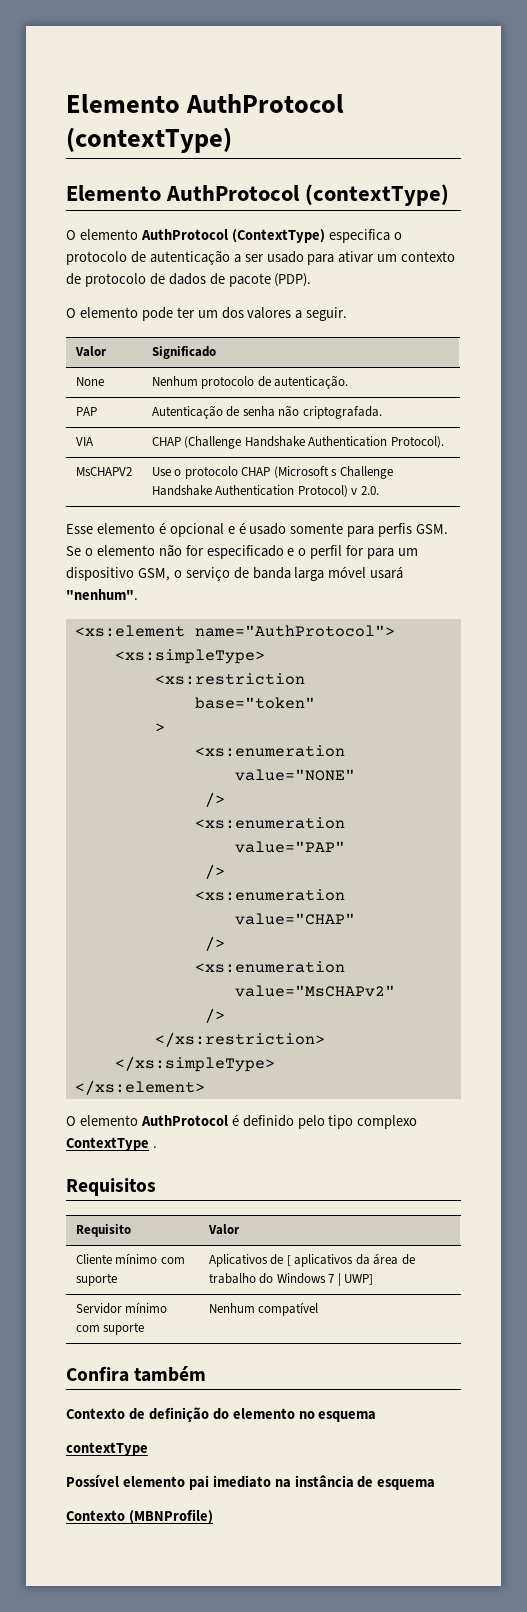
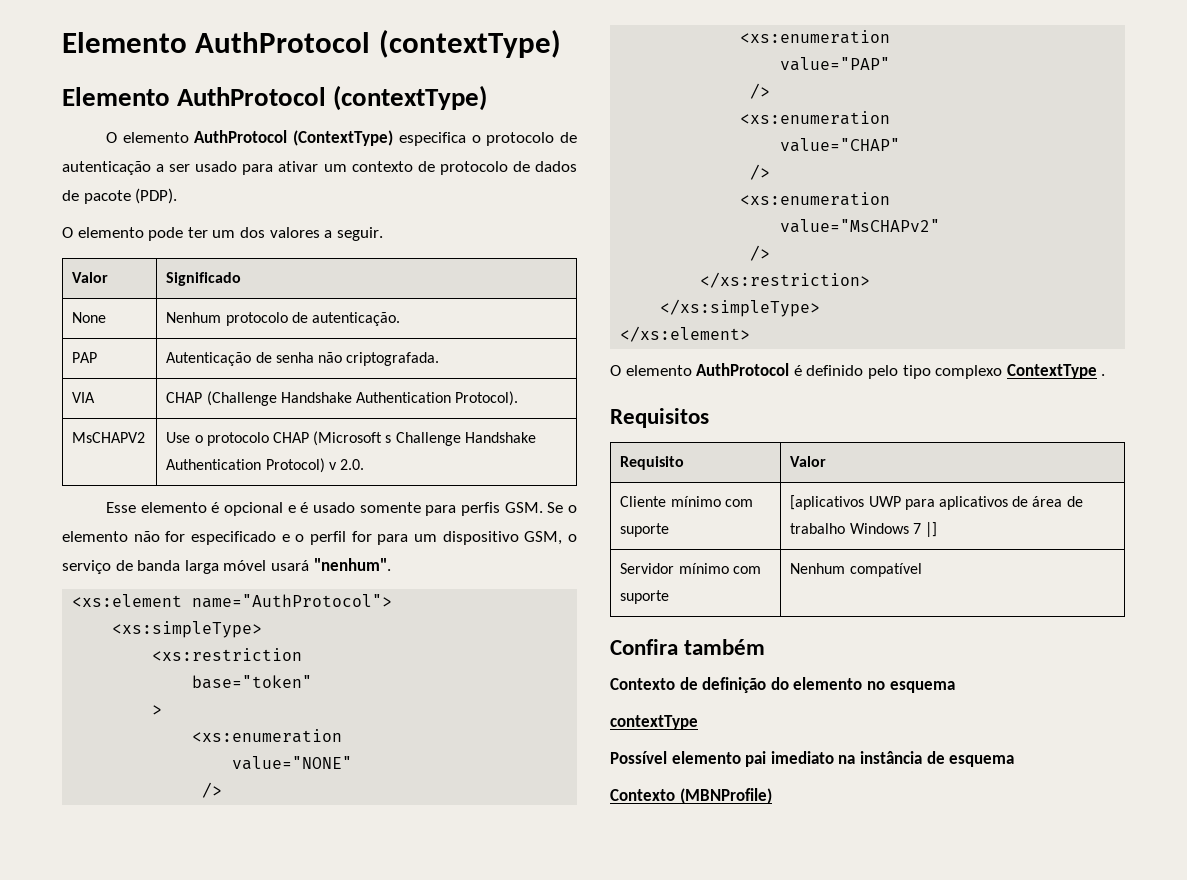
- Cliente mínimo com suporte | Aplicativos de [ aplicativos da área de trabalho do Windows 7 | UWP]
+ Cliente mínimo com suporte | [aplicativos UWP para aplicativos de área de trabalho Windows 7 |]

